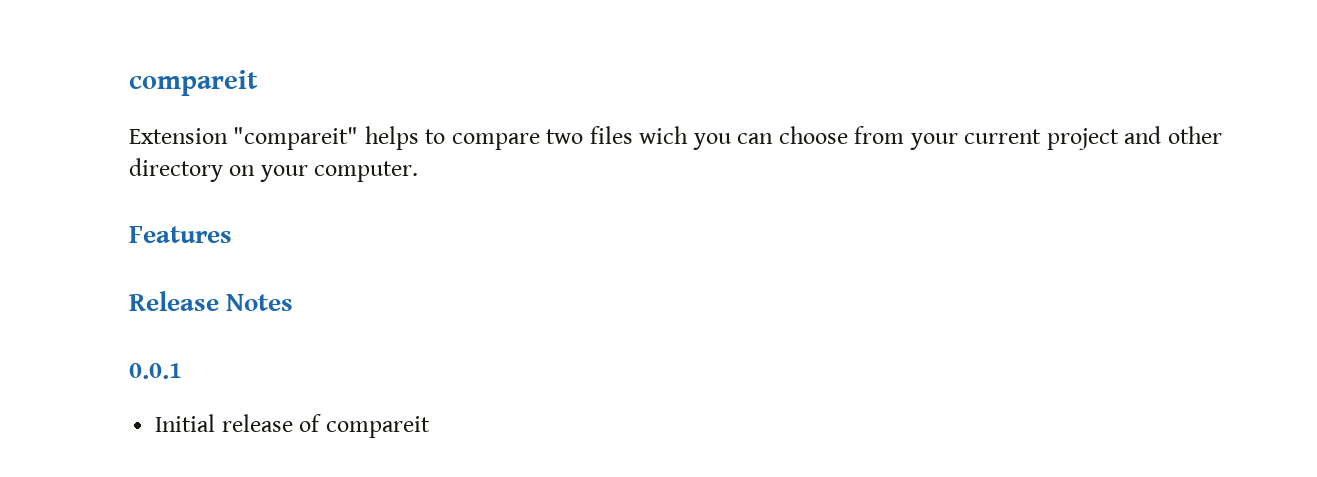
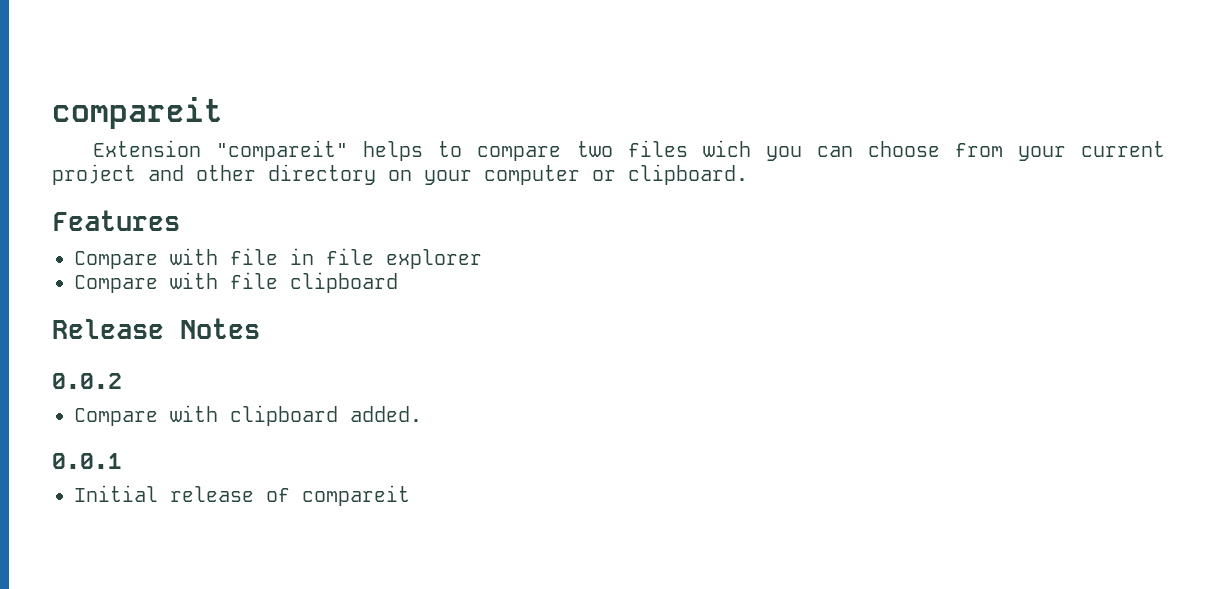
- Extension "compareit" helps to compare two files wich you can choose from your current project and other directory on your computer.
+ Extension "compareit" helps to compare two files wich you can choose from your current project and other directory on your computer or clipboard.
  Features
+ Compare with file in file explorer
+ Compare with file clipboard
  Release Notes
+ 0.0.2
+ Compare with clipboard added.

